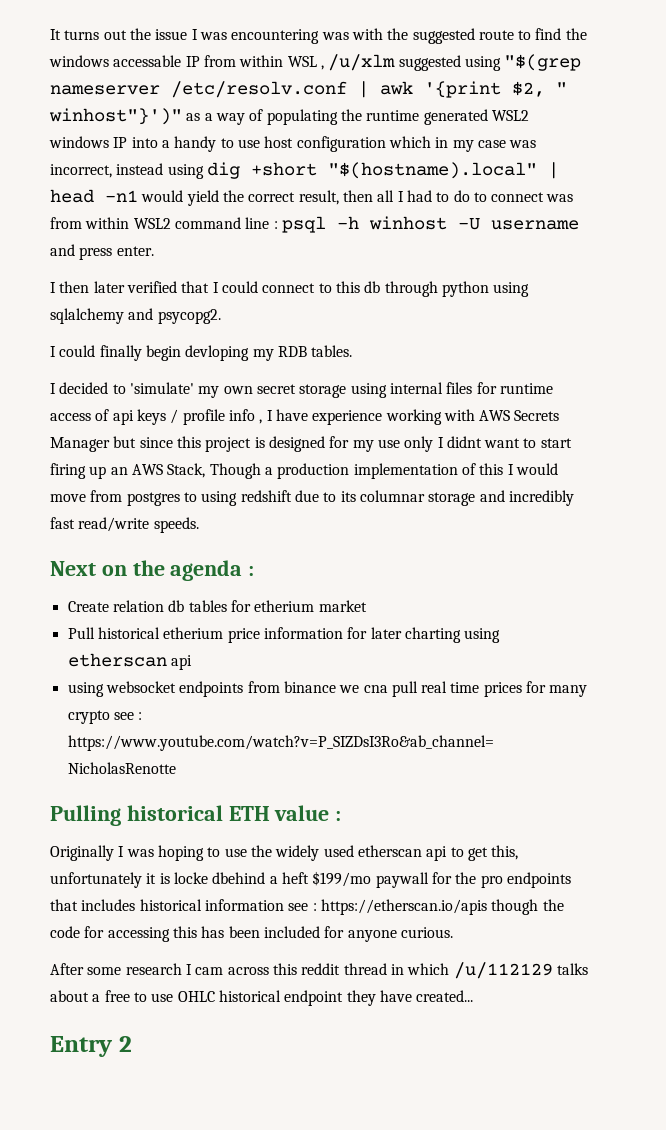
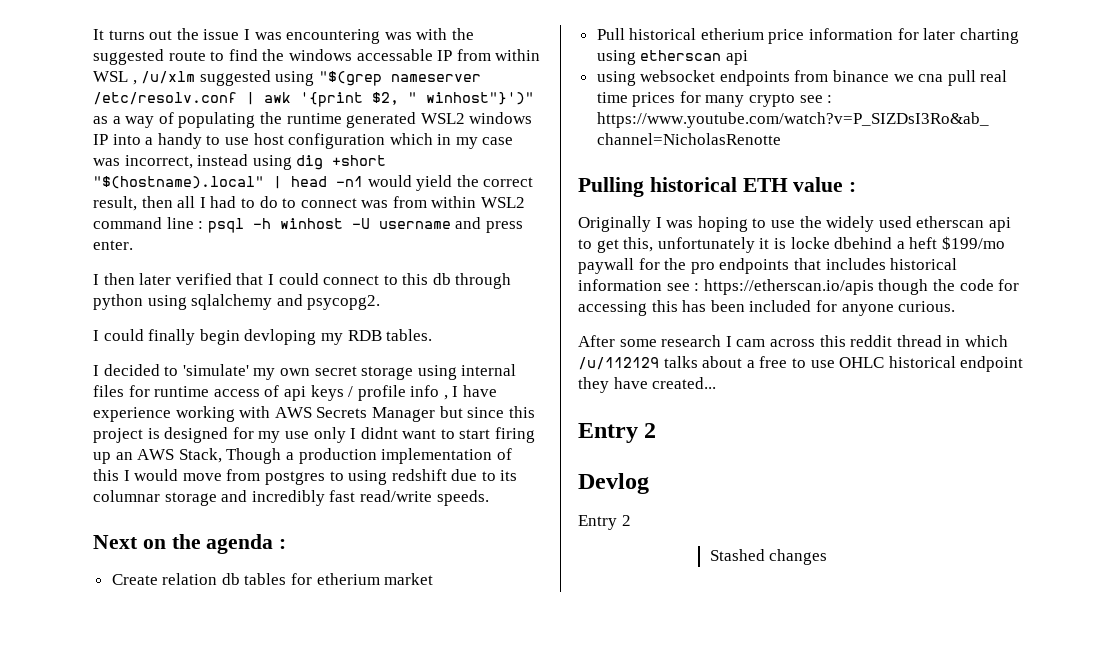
+ Devlog
+ Entry 2
+ Stashed changes

